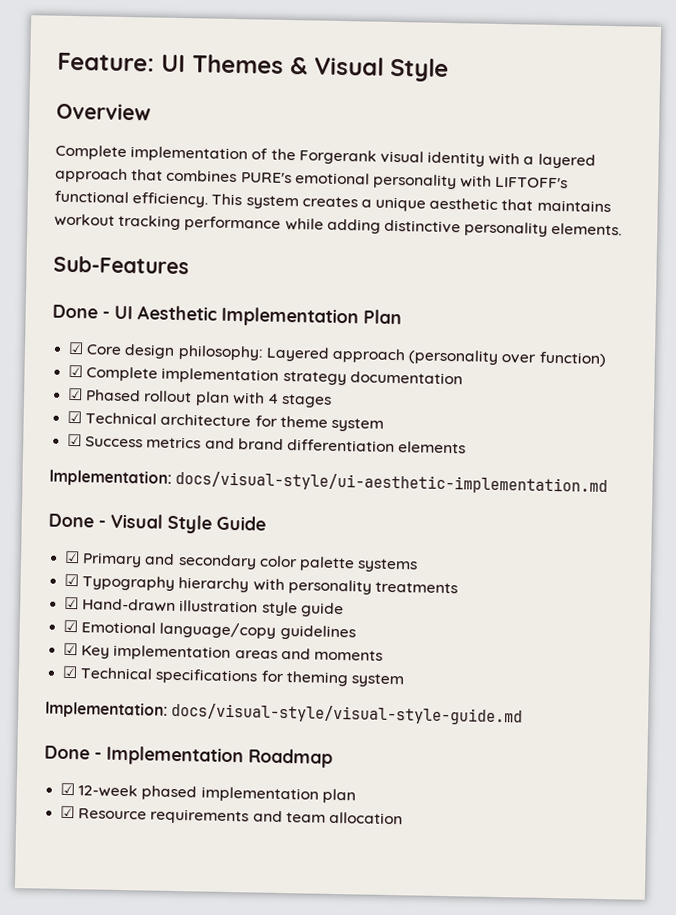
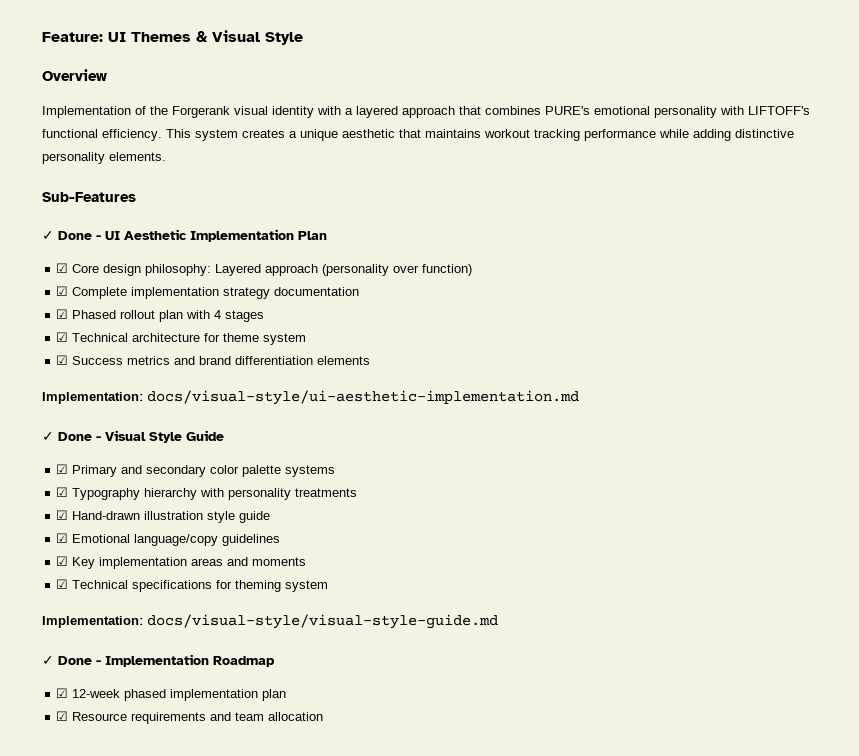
- Complete implementation of the Forgerank visual identity with a layered approach that combines PURE's emotional personality with LIFTOFF's functional efficiency.
+ Implementation of the Forgerank visual identity with a layered approach that combines PURE's emotional personality with LIFTOFF's functional efficiency.
- Done - UI Aesthetic Implementation Plan
+ ✓ Done - UI Aesthetic Implementation Plan
- Done - Visual Style Guide
+ ✓ Done - Visual Style Guide
- Done - Implementation Roadmap
+ ✓ Done - Implementation Roadmap

